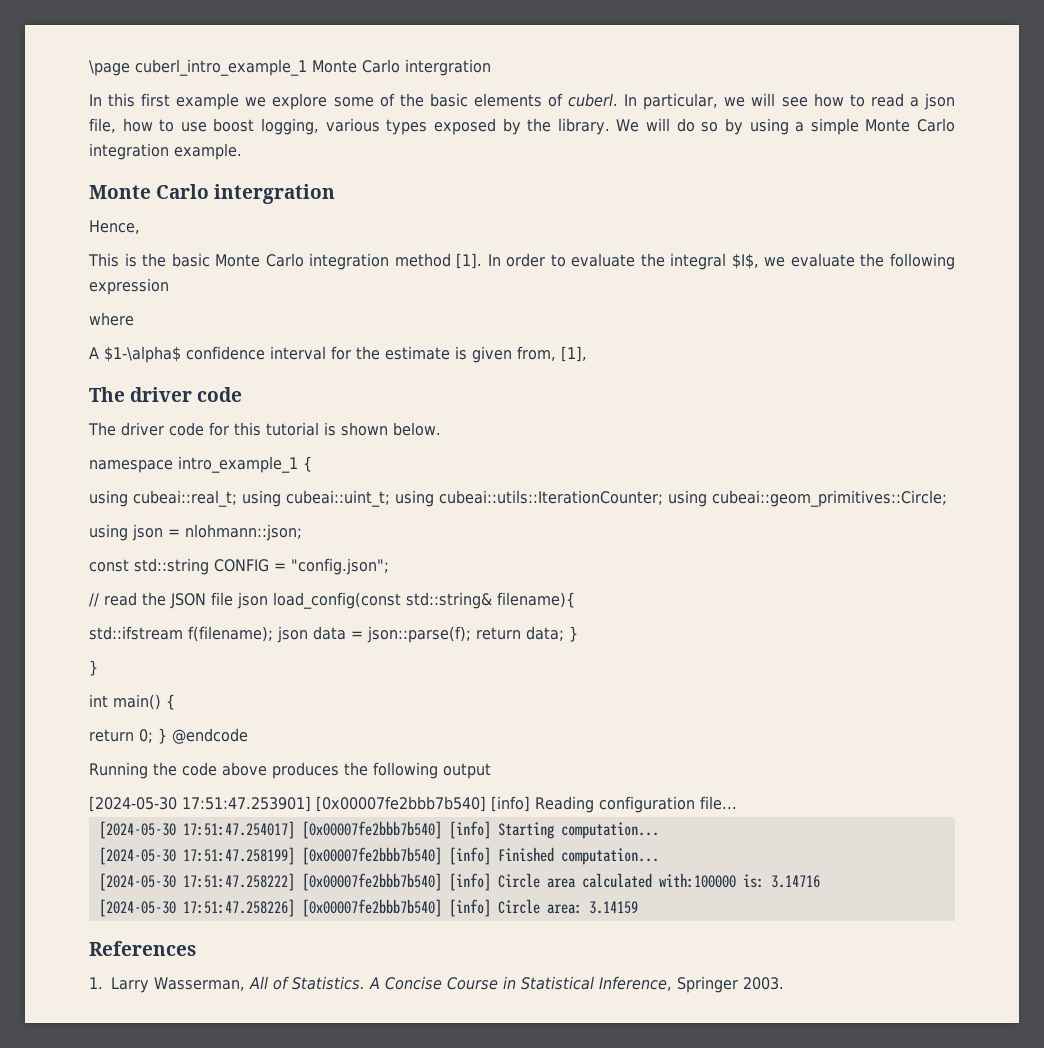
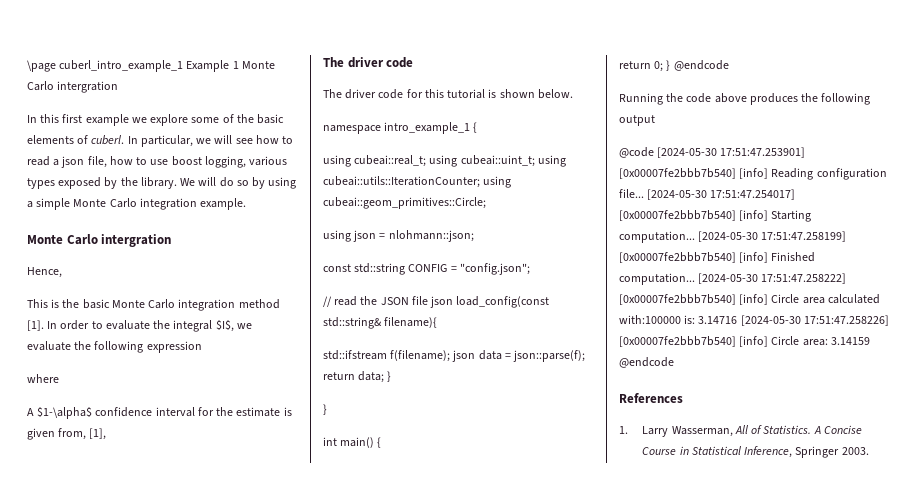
- \page cuberl_intro_example_1 Monte Carlo intergration
+ \page cuberl_intro_example_1 Example 1 Monte Carlo intergration
- [2024-05-30 17:51:47.253901] [0x00007fe2bbb7b540] [info] Reading configuration file...
- [2024-05-30 17:51:47.254017] [0x00007fe2bbb7b540] [info] Starting computation...
- [2024-05-30 17:51:47.258199] [0x00007fe2bbb7b540] [info] Finished computation...
- [2024-05-30 17:51:47.258222] [0x00007fe2bbb7b540] [info] Circle area calculated with:100000 is: 3.14716
- [2024-05-30 17:51:47.258226] [0x00007fe2bbb7b540] [info] Circle area: 3.14159
+ @code [2024-05-30 17:51:47.253901] [0x00007fe2bbb7b540] [info] Reading configuration file... [2024-05-30 17:51:47.254017] [0x00007fe2bbb7b540] [info] Starting computation... [2024-05-30 17:51:47.258199] [0x00007fe2bbb7b540] [info] Finished computation... [2024-05-30 17:51:47.258222] [0x00007fe2bbb7b540] [info] Circle area calculated with:100000 is: 3.14716 [2024-05-30 17:51:47.258226] [0x00007fe2bbb7b540] [info] Circle area: 3.14159 @endcode

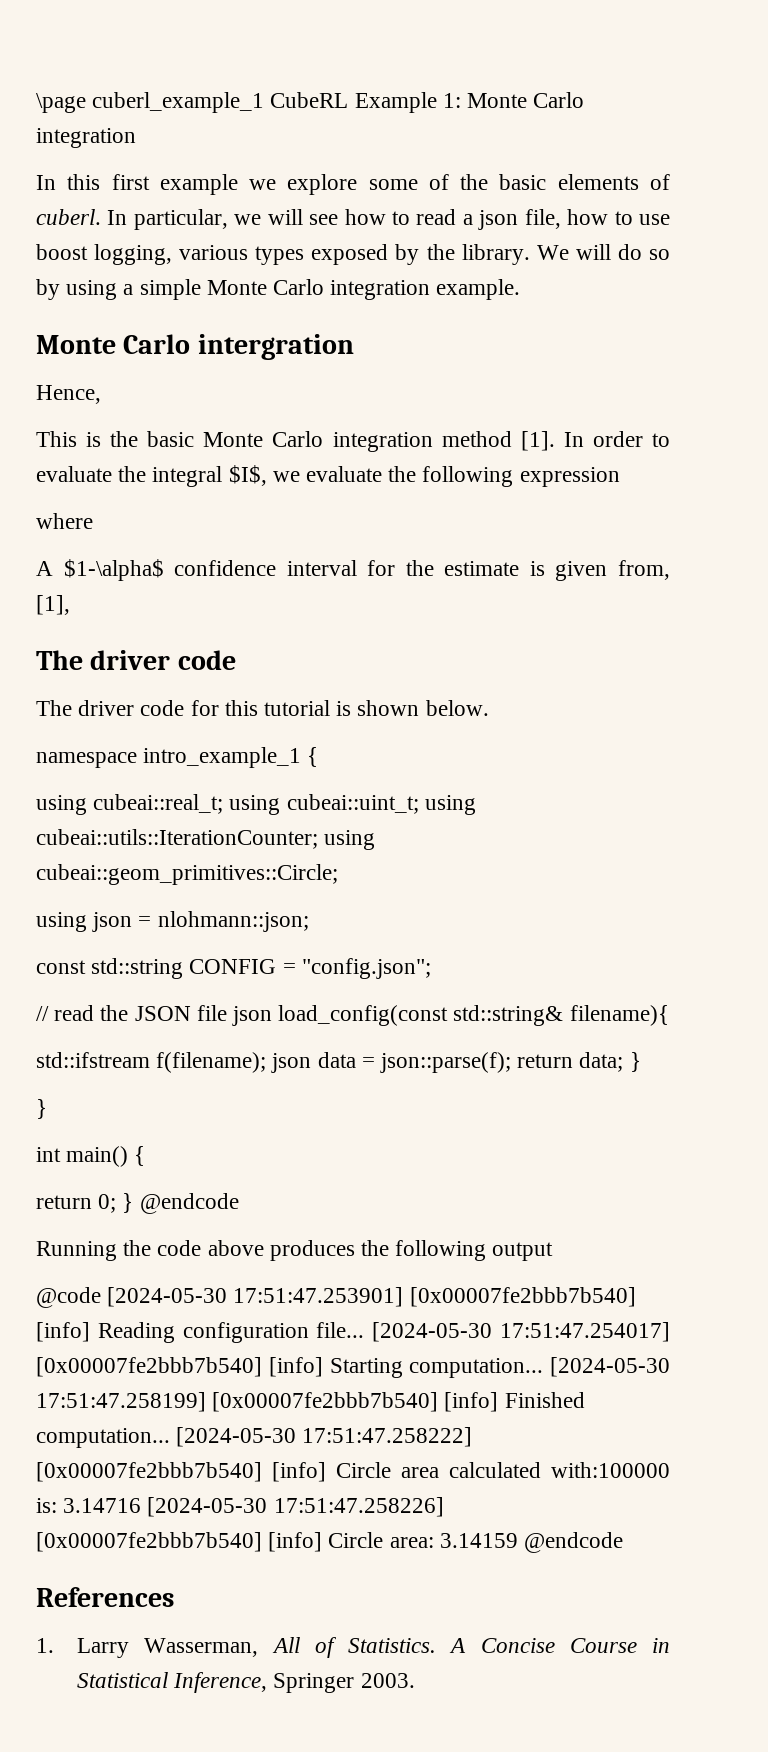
- \page cuberl_intro_example_1 Example 1 Monte Carlo intergration
+ \page cuberl_example_1 CubeRL Example 1: Monte Carlo integration

